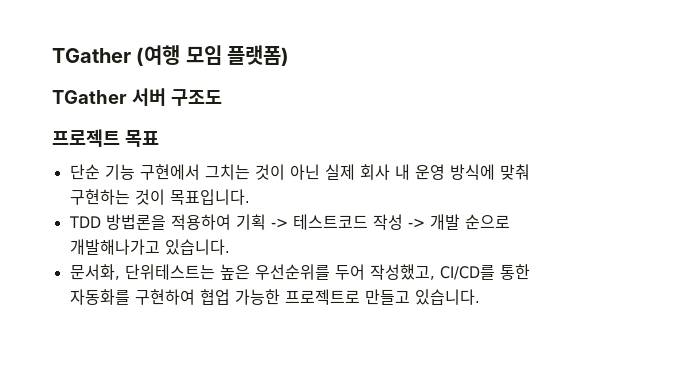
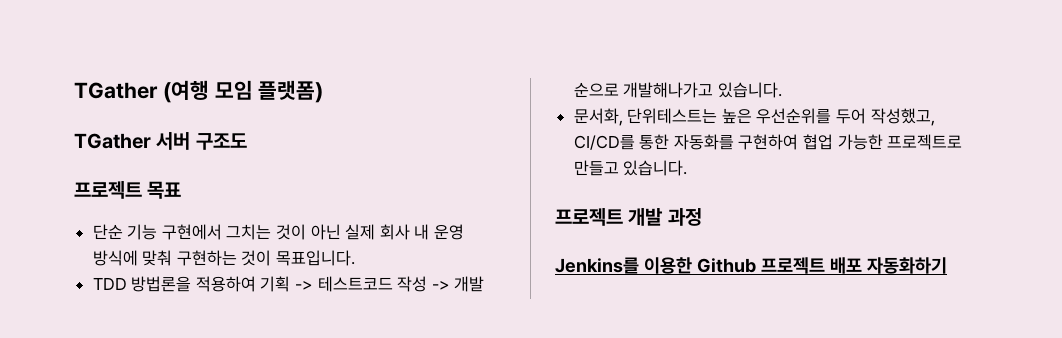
+ 프로젝트 개발 과정
+ Jenkins를 이용한 Github 프로젝트 배포 자동화하기

